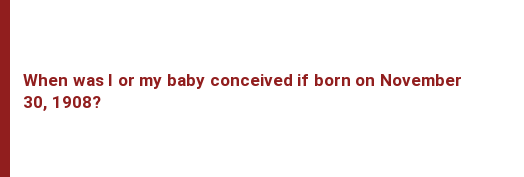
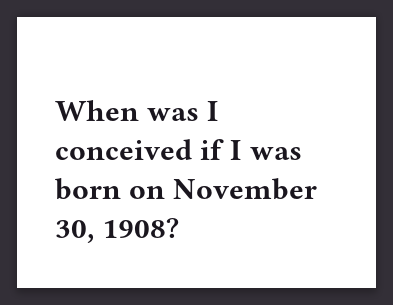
- When was I or my baby conceived if born on November 30, 1908?
+ When was I conceived if I was born on November 30, 1908?

